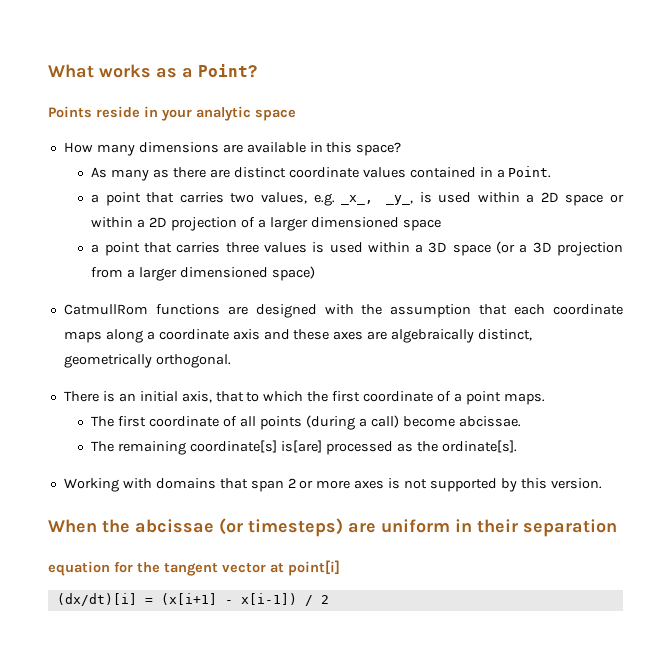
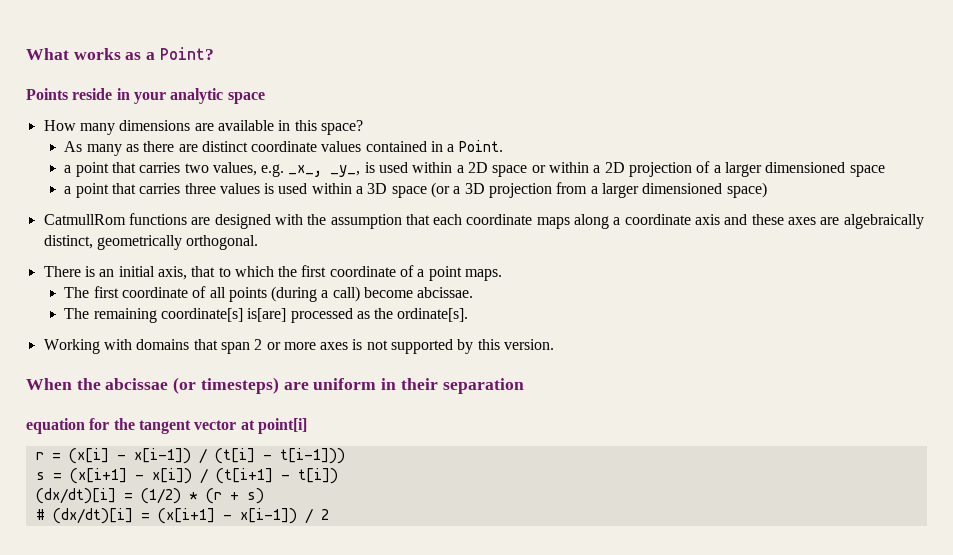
- (dx/dt)[i] = (x[i+1] - x[i-1]) / 2
+ r = (x[i] - x[i-1]) / (t[i] - t[i-1]))
+ s = (x[i+1] - x[i]) / (t[i+1] - t[i])
+ (dx/dt)[i] = (1/2) * (r + s)
+ # (dx/dt)[i] = (x[i+1] - x[i-1]) / 2

